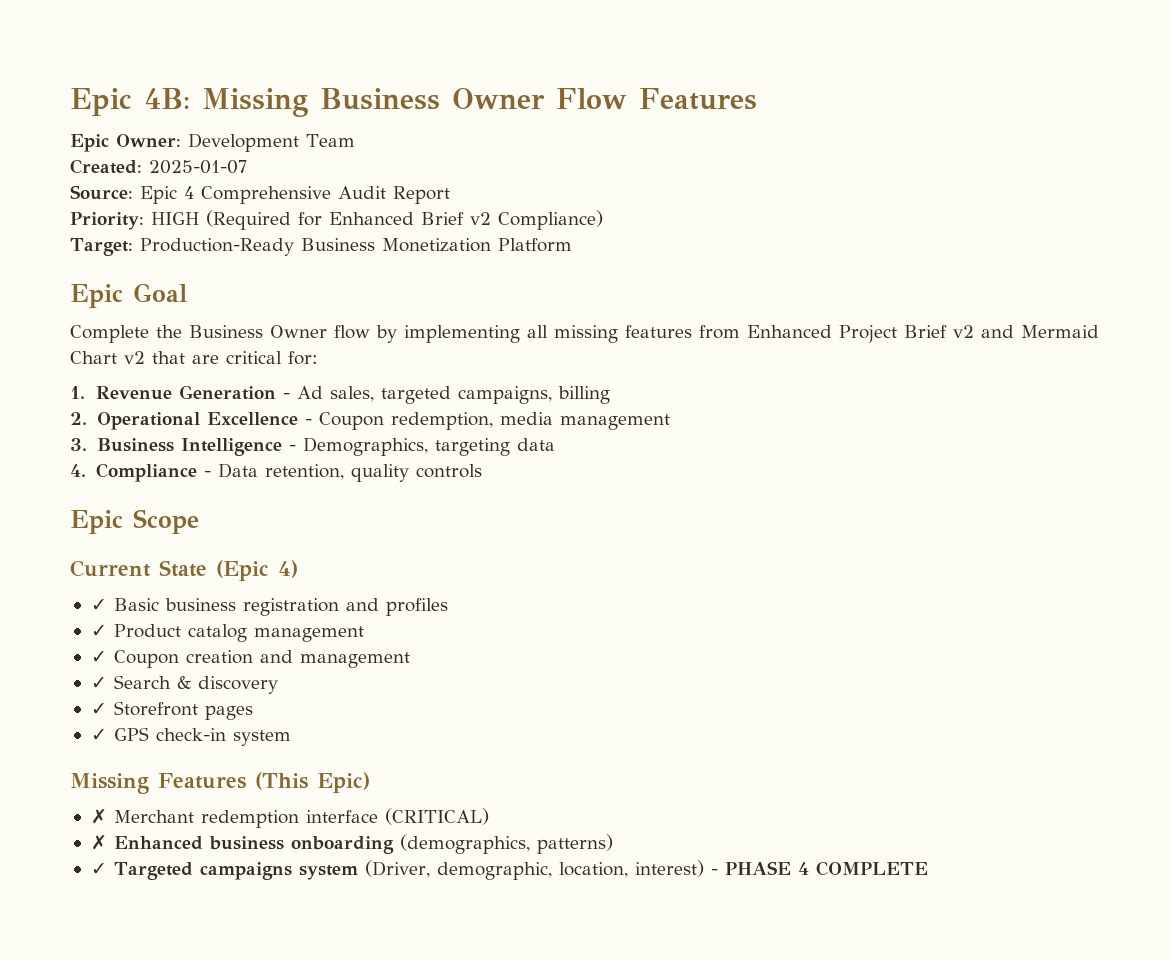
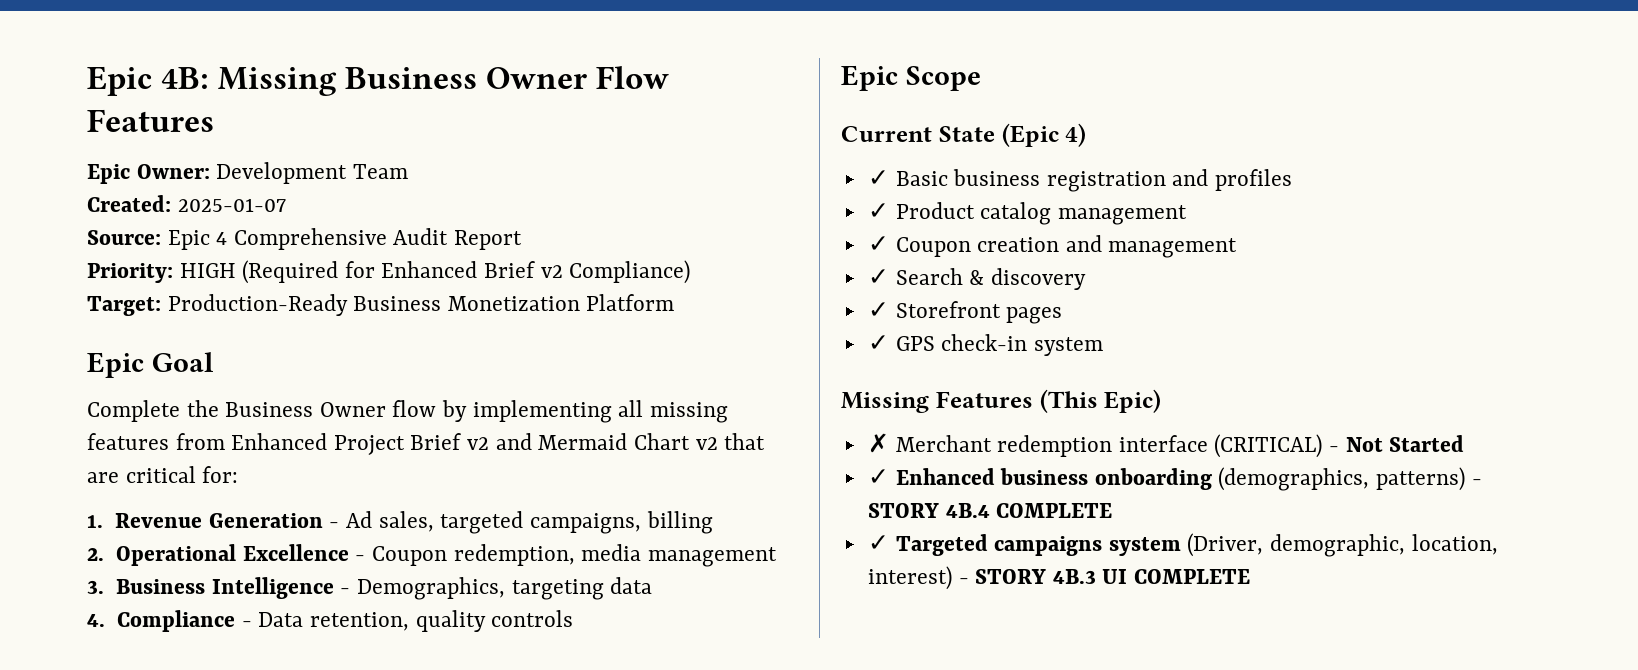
- ✗ Merchant redemption interface (CRITICAL)
- ✗ Enhanced business onboarding (demographics, patterns)
+ ✗ Merchant redemption interface (CRITICAL) - Not Started
+ ✓ Enhanced business onboarding (demographics, patterns) - STORY 4B.4 COMPLETE
- ✓ Targeted campaigns system (Driver, demographic, location, interest) - PHASE 4 COMPLETE
+ ✓ Targeted campaigns system (Driver, demographic, location, interest) - STORY 4B.3 UI COMPLETE

